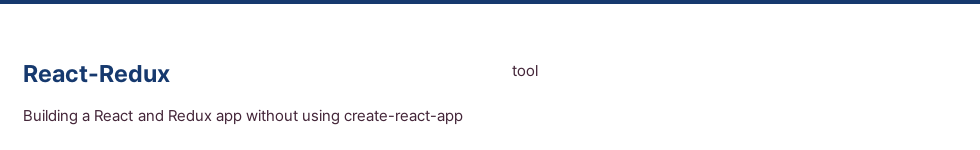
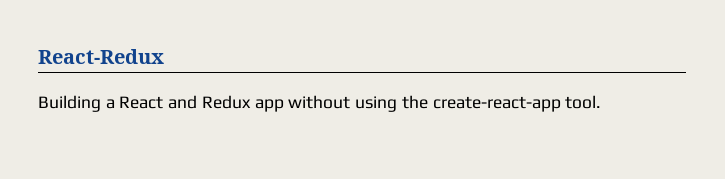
- Building a React and Redux app without using create-react-app tool
+ Building a React and Redux app without using the create-react-app tool.

